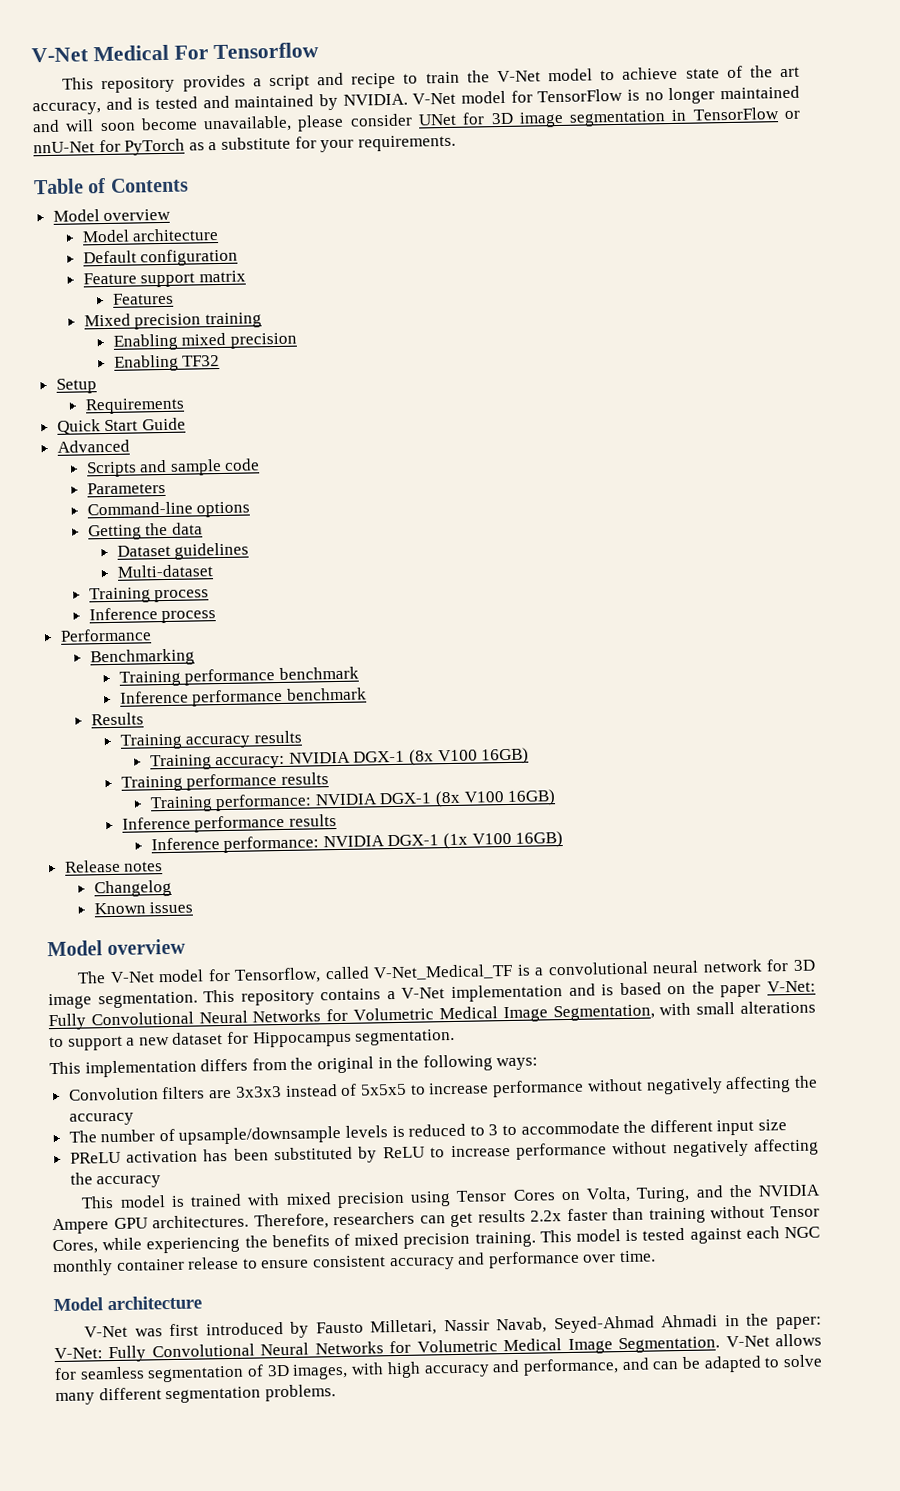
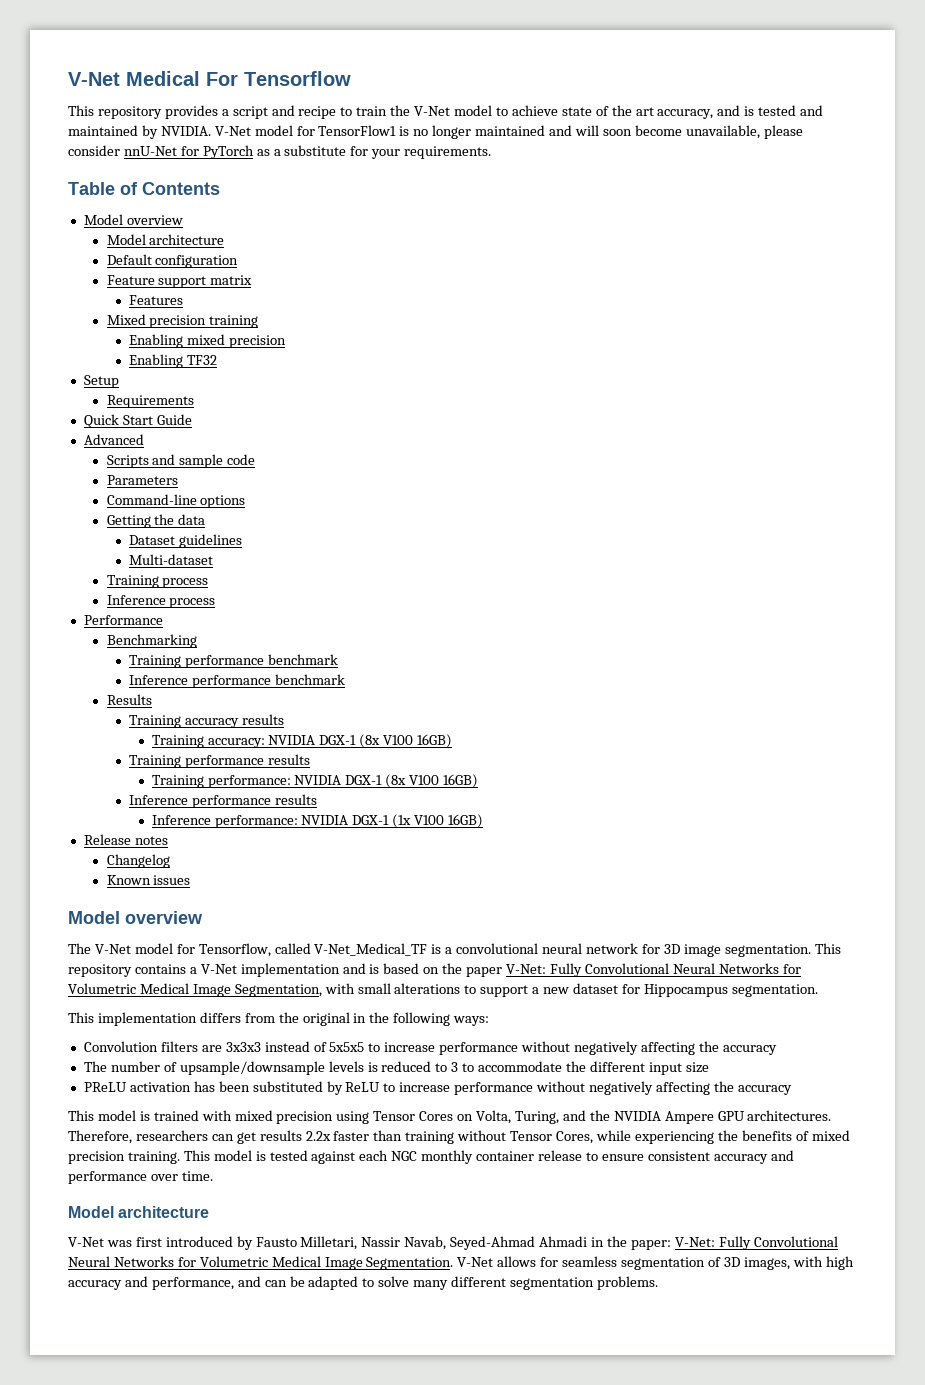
- V-Net model for TensorFlow is no longer maintained and will soon become unavailable, please consider UNet for 3D image segmentation in TensorFlow or nnU-Net for PyTorch as a substitute for your requirements.
+ V-Net model for TensorFlow1 is no longer maintained and will soon become unavailable, please consider nnU-Net for PyTorch as a substitute for your requirements.

